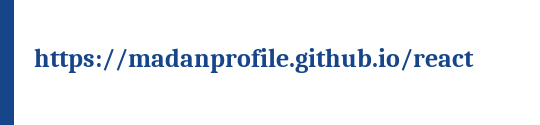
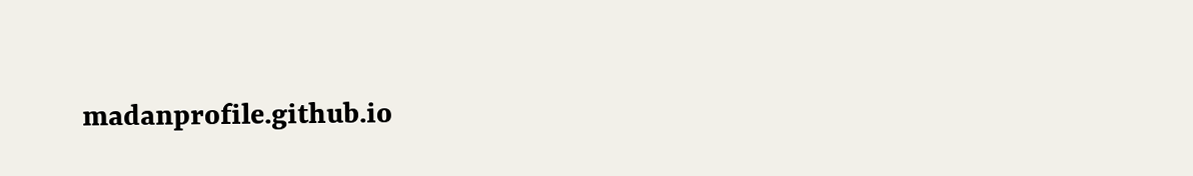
- https://madanprofile.github.io/react
+ madanprofile.github.io

